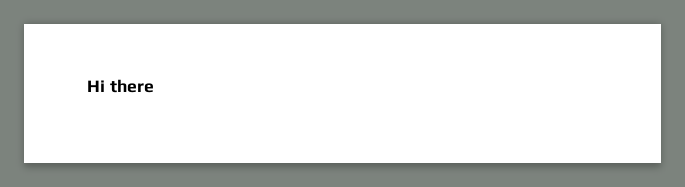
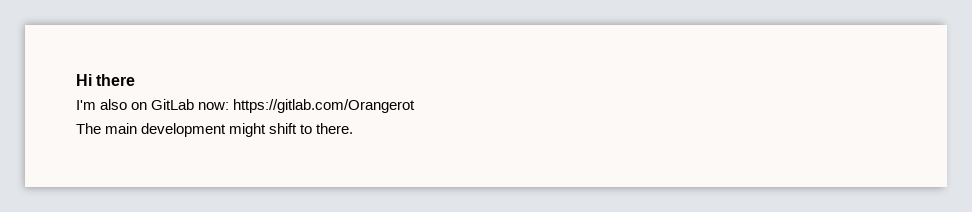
+ I'm also on GitLab now: https://gitlab.com/Orangerot
+ The main development might shift to there.

